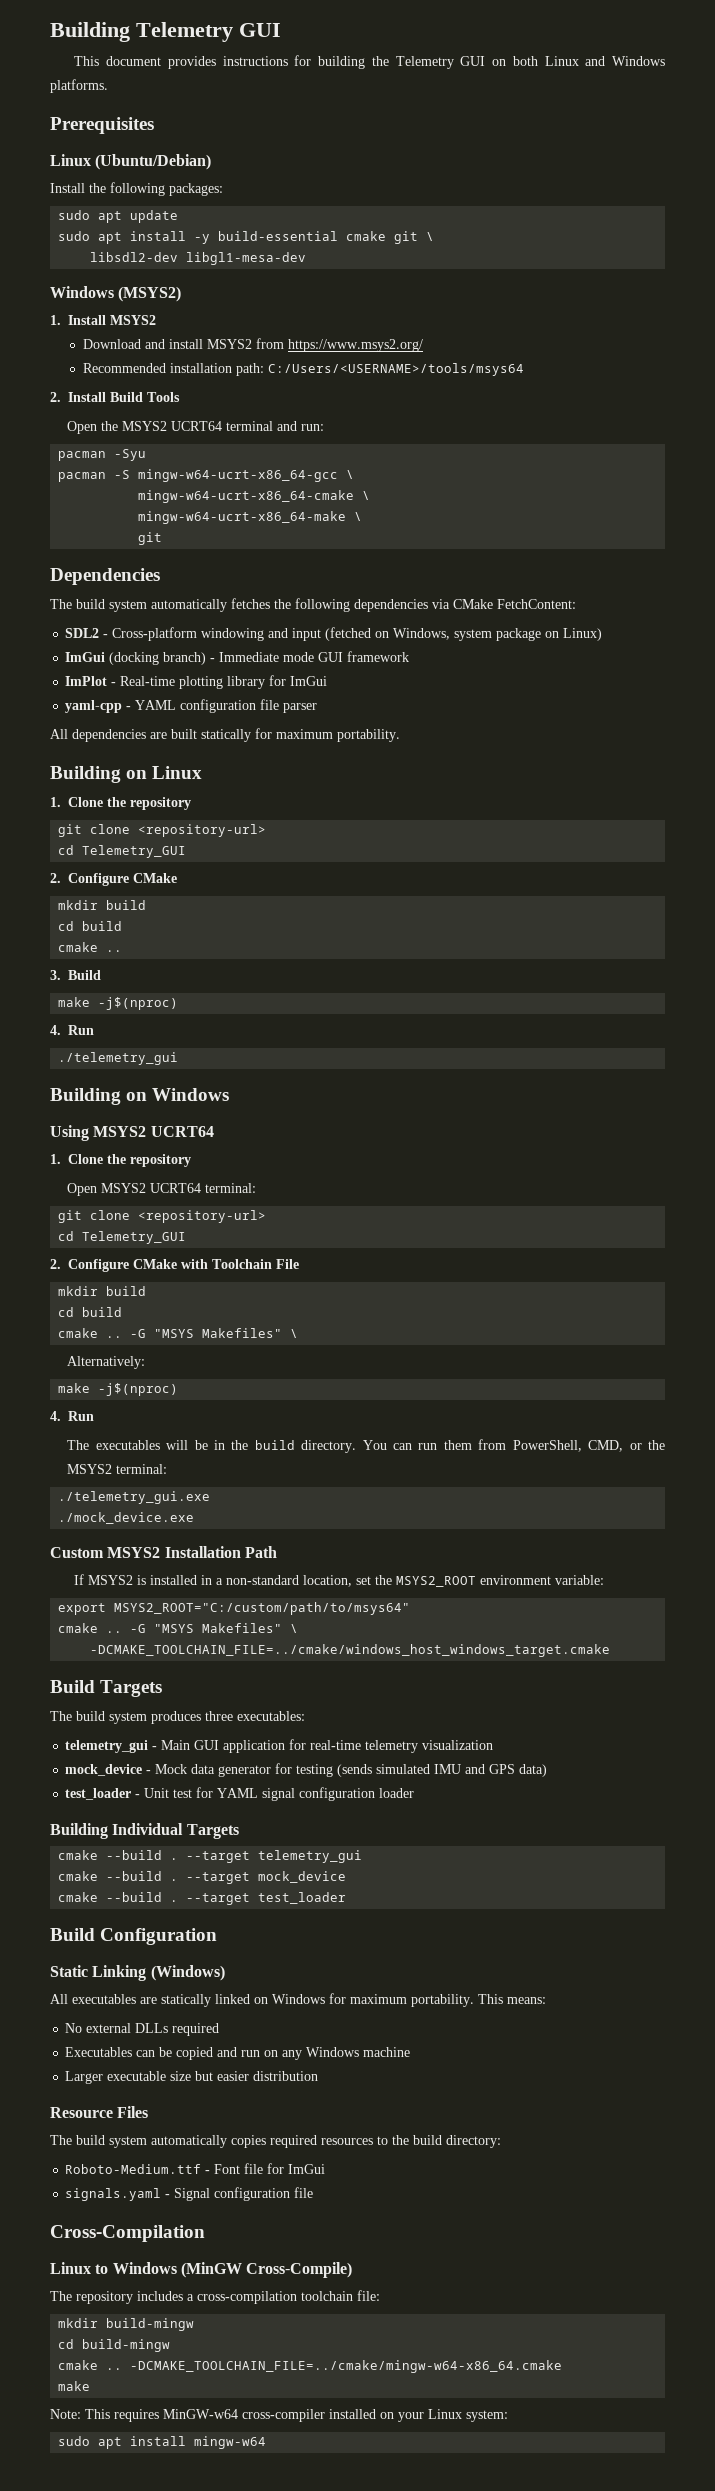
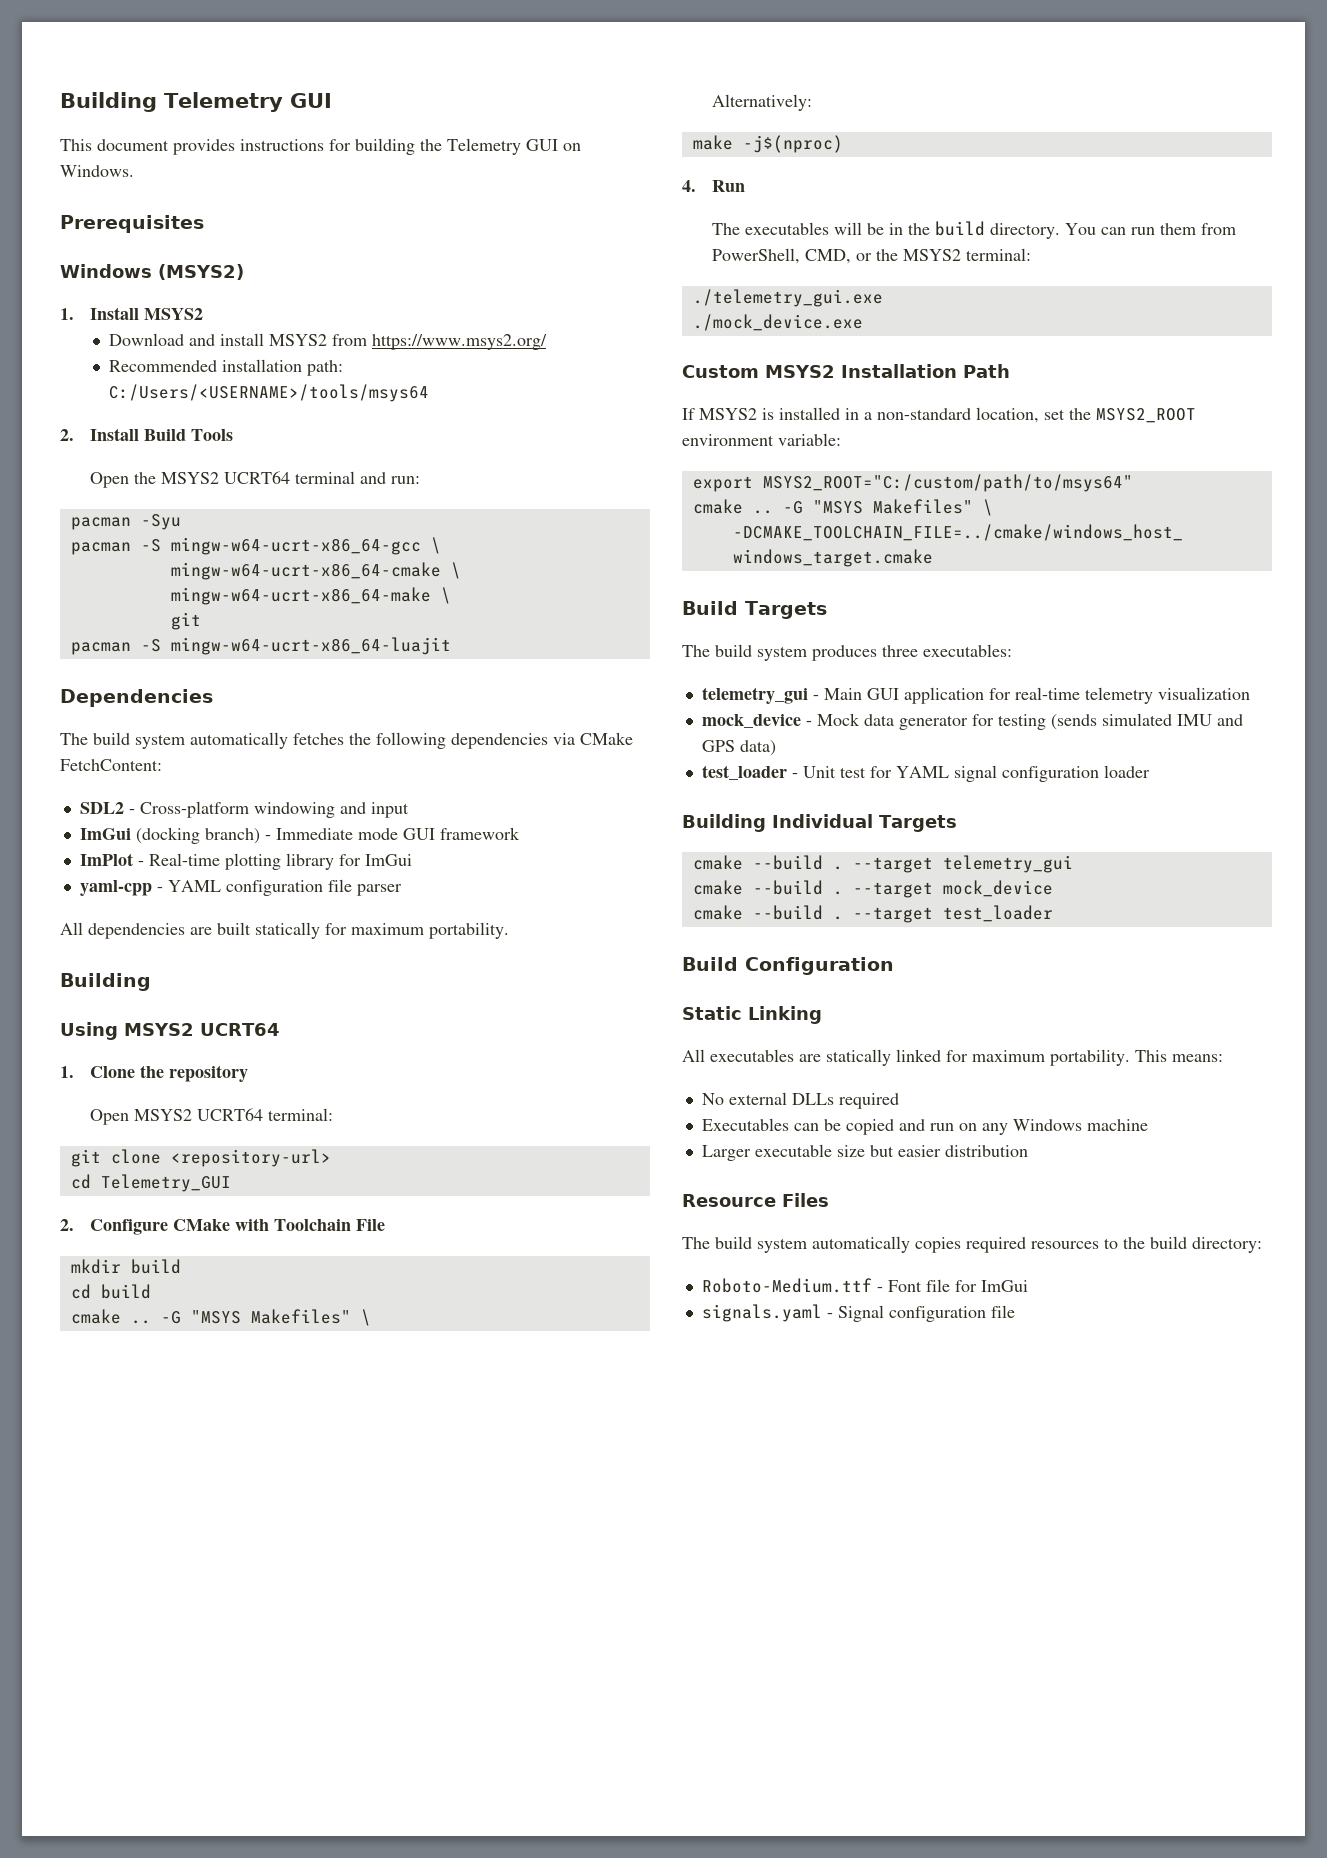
- This document provides instructions for building the Telemetry GUI on both Linux and Windows platforms.
+ This document provides instructions for building the Telemetry GUI on Windows.
  Prerequisites
- Linux (Ubuntu/Debian)
- Install the following packages:
- sudo apt update
- sudo apt install -y build-essential cmake git \
- libsdl2-dev libgl1-mesa-dev
+ pacman -S mingw-w64-ucrt-x86_64-luajit
- SDL2 - Cross-platform windowing and input (fetched on Windows, system package on Linux)
+ SDL2 - Cross-platform windowing and input
  All dependencies are built statically for maximum portability.
- Building on Linux
- 1. Clone the repository
- git clone <repository-url>
- cd Telemetry_GUI
- 2. Configure CMake
- mkdir build
- cd build
- cmake ..
- 3. Build
- make -j$(nproc)
- 4. Run
- ./telemetry_gui
- Building on Windows
+ Building
- Static Linking (Windows)
+ Static Linking
- All executables are statically linked on Windows for maximum portability.
+ All executables are statically linked for maximum portability.
- Cross-Compilation
- Linux to Windows (MinGW Cross-Compile)
- The repository includes a cross-compilation toolchain file:
- mkdir build-mingw
- cd build-mingw
- cmake .. -DCMAKE_TOOLCHAIN_FILE=../cmake/mingw-w64-x86_64.cmake
- make
- Note: This requires MinGW-w64 cross-compiler installed on your Linux system:
- sudo apt install mingw-w64

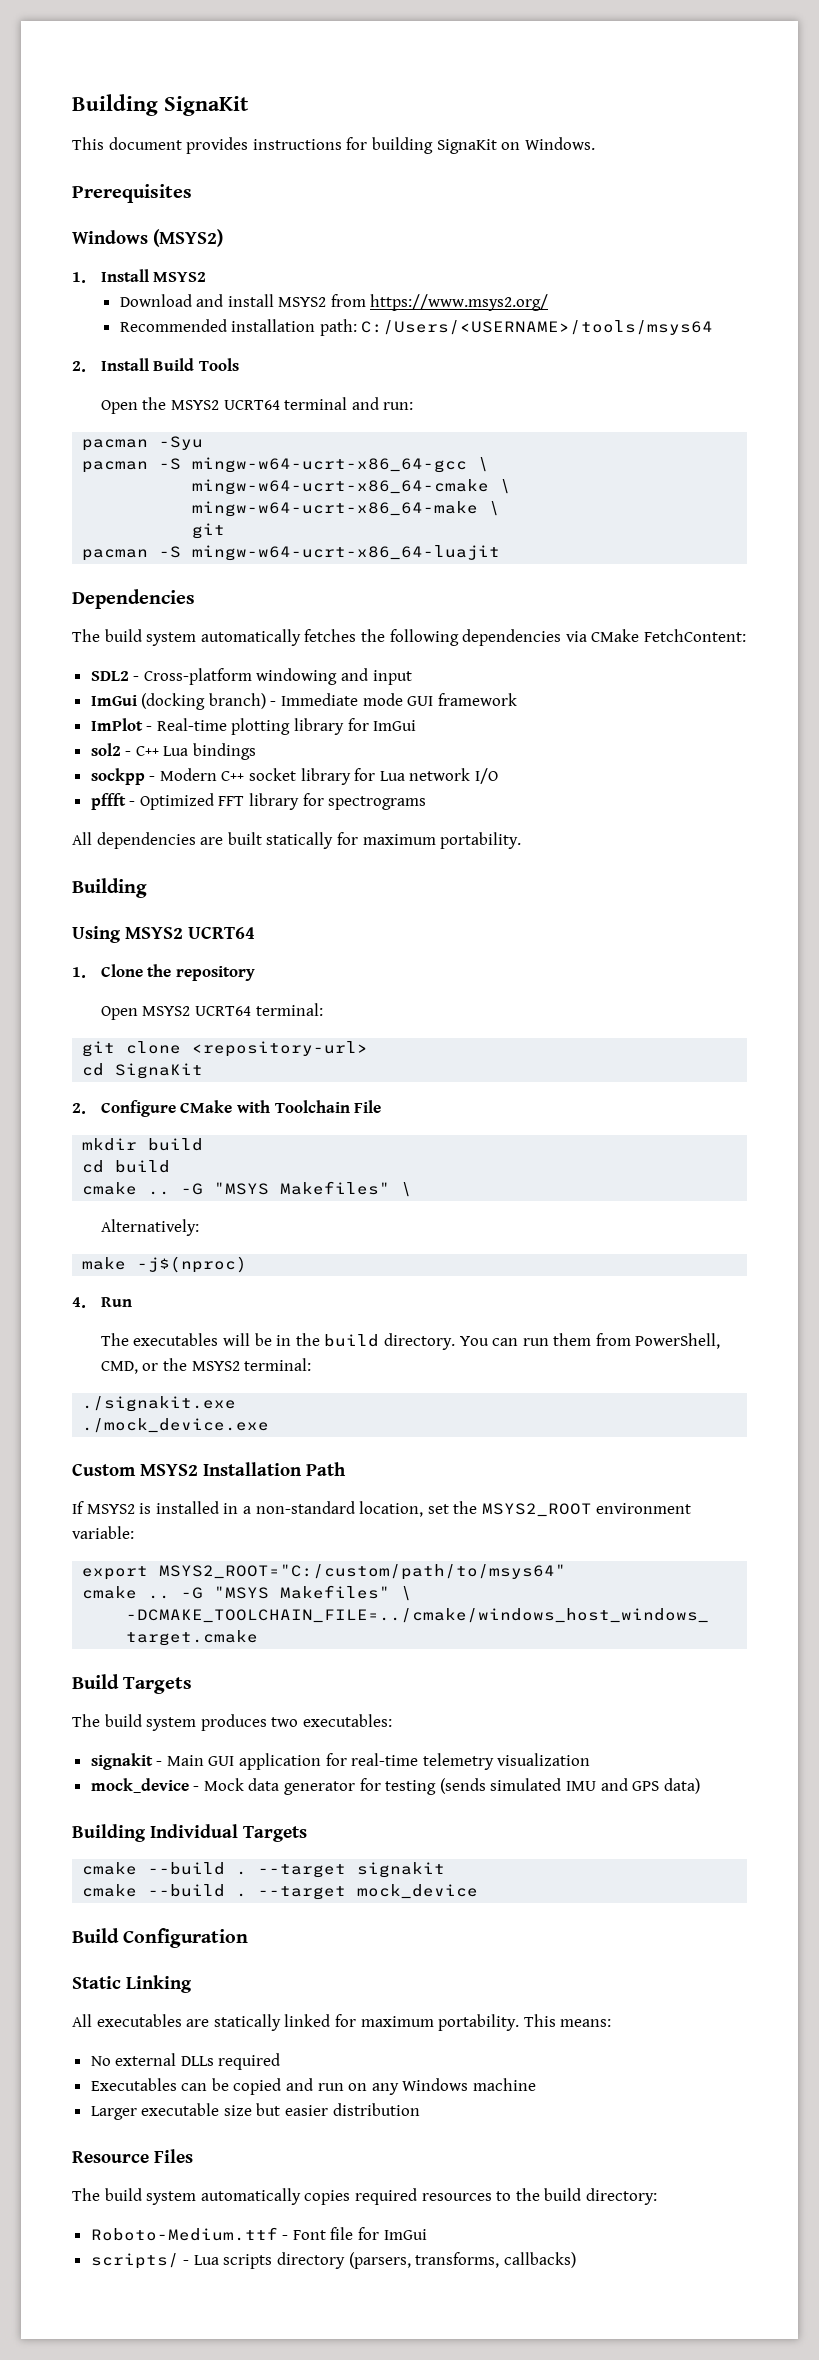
- Building Telemetry GUI
+ Building SignaKit
- This document provides instructions for building the Telemetry GUI on Windows.
+ This document provides instructions for building SignaKit on Windows.
- yaml-cpp - YAML configuration file parser
+ sol2 - C++ Lua bindings
+ sockpp - Modern C++ socket library for Lua network I/O
+ pffft - Optimized FFT library for spectrograms
- cd Telemetry_GUI
+ cd SignaKit
- ./telemetry_gui.exe
+ ./signakit.exe
- The build system produces three executables:
+ The build system produces two executables:
- telemetry_gui - Main GUI application for real-time telemetry visualization
+ signakit - Main GUI application for real-time telemetry visualization
- test_loader - Unit test for YAML signal configuration loader
- --target telemetry_gui
+ --target signakit
- cmake --build . --target test_loader
- signals.yaml - Signal configuration file
+ scripts/ - Lua scripts directory (parsers, transforms, callbacks)

